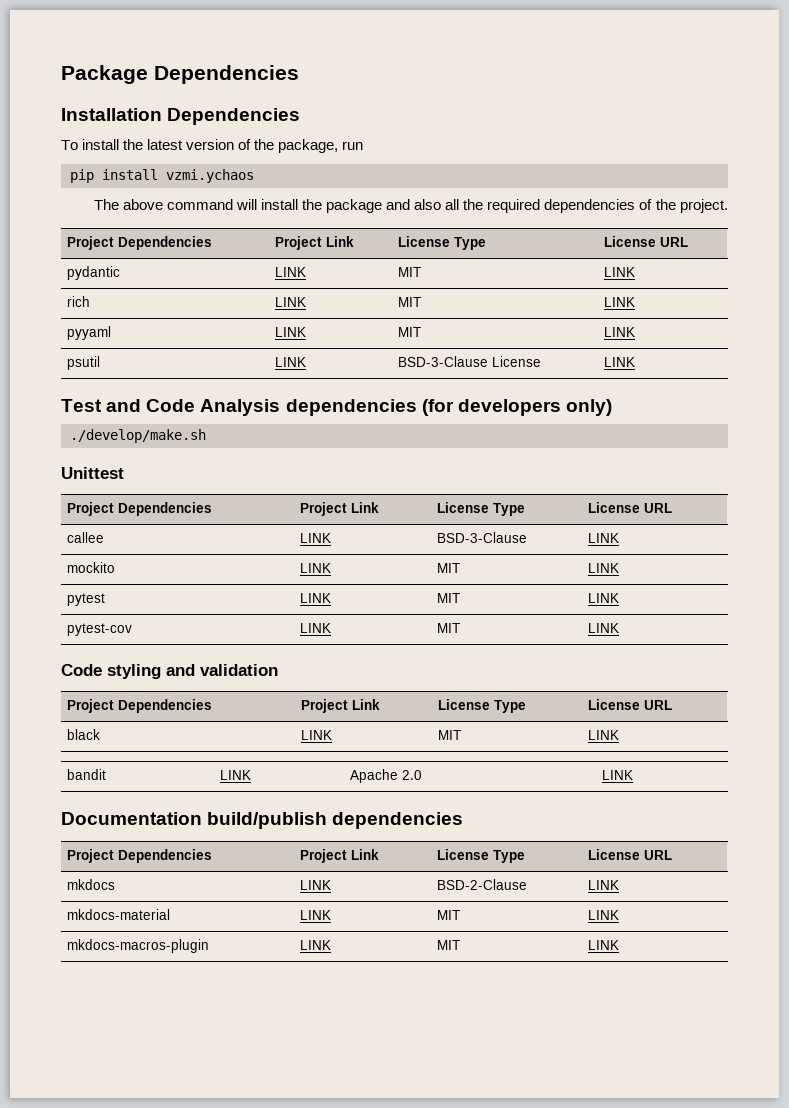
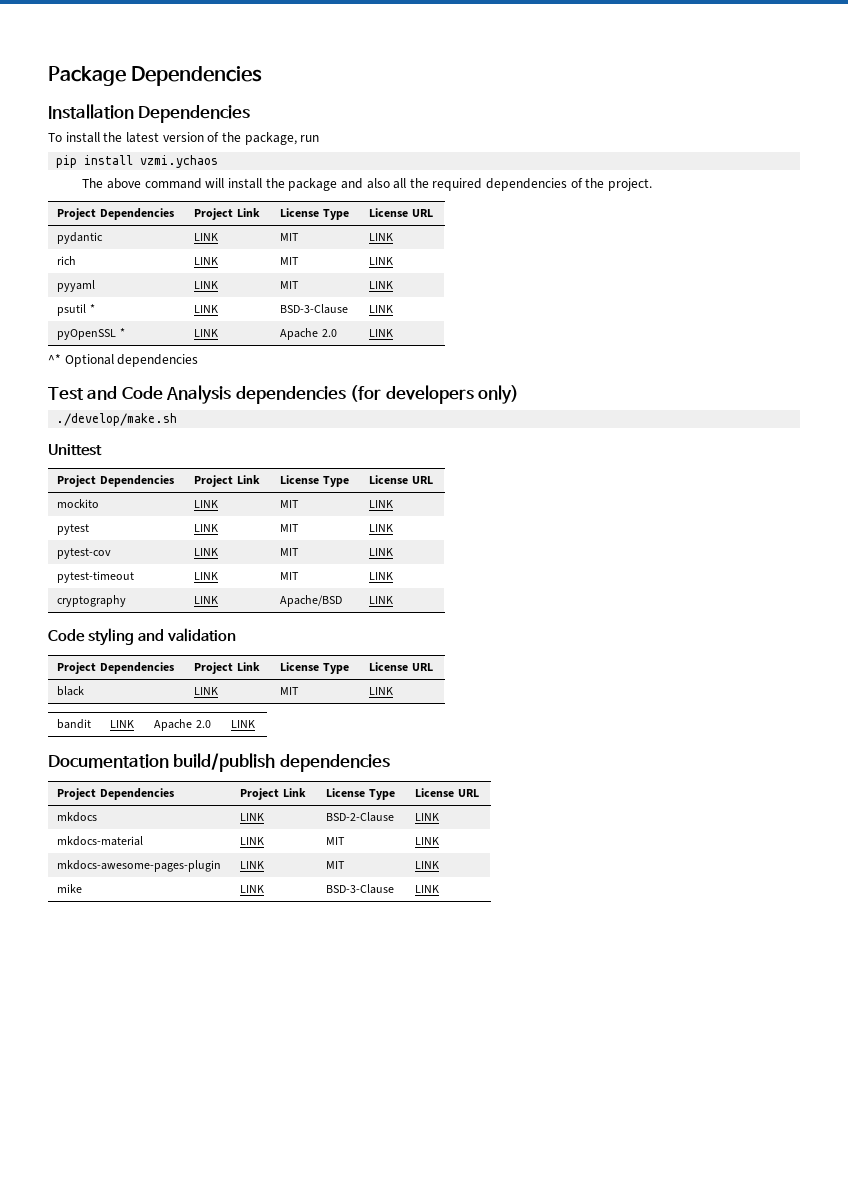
- psutil | LINK | BSD-3-Clause License | LINK
+ psutil * | LINK | BSD-3-Clause | LINK
+ pyOpenSSL * | LINK | Apache 2.0 | LINK
+ ^* Optional dependencies
- callee | LINK | BSD-3-Clause | LINK
+ pytest-timeout | LINK | MIT | LINK
+ cryptography | LINK | Apache/BSD | LINK
- mkdocs-macros-plugin | LINK | MIT | LINK
+ mkdocs-awesome-pages-plugin | LINK | MIT | LINK
+ mike | LINK | BSD-3-Clause | LINK

